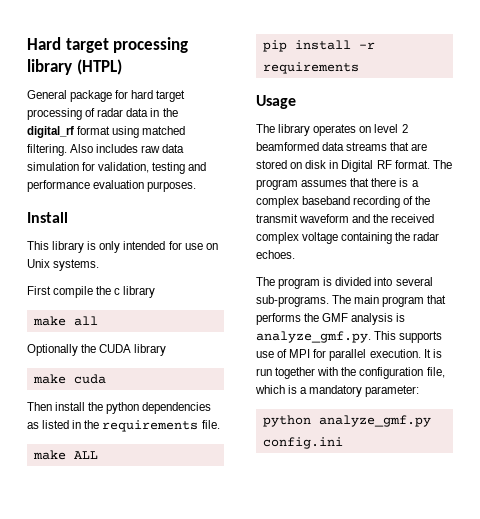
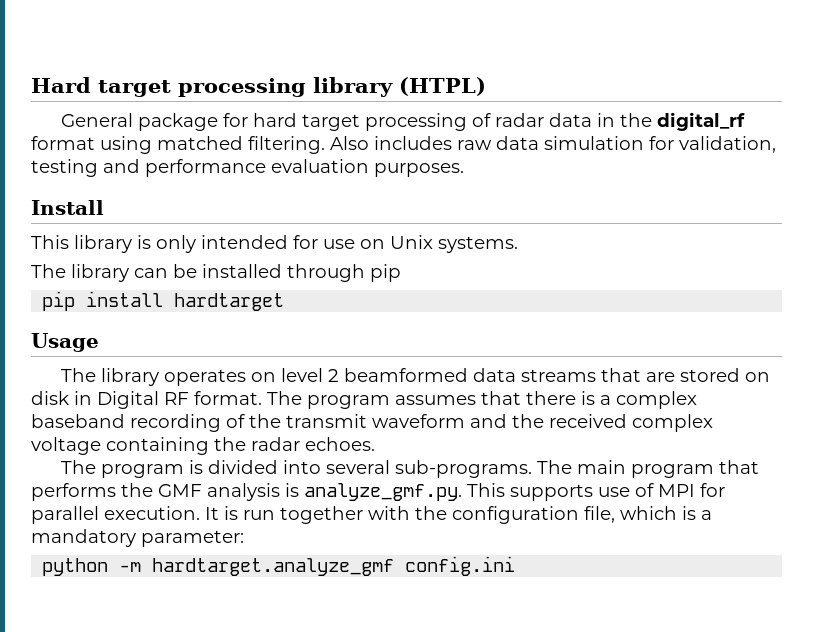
- First compile the c library
- make all
- Optionally the CUDA library
- make cuda
- Then install the python dependencies as listed in the requirements file.
- make ALL
+ The library can be installed through pip
- pip install -r requirements
+ pip install hardtarget
- python analyze_gmf.py config.ini
+ python -m hardtarget.analyze_gmf config.ini

